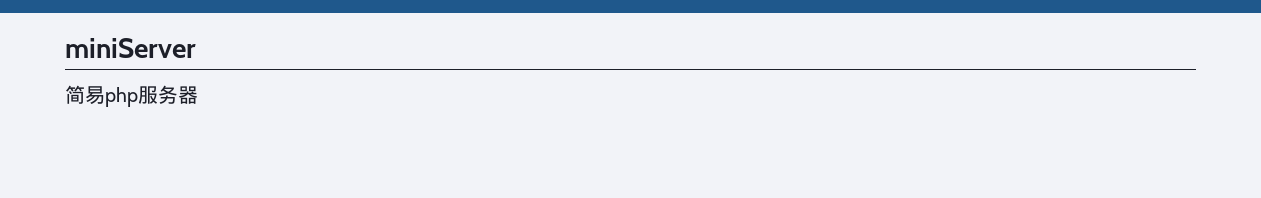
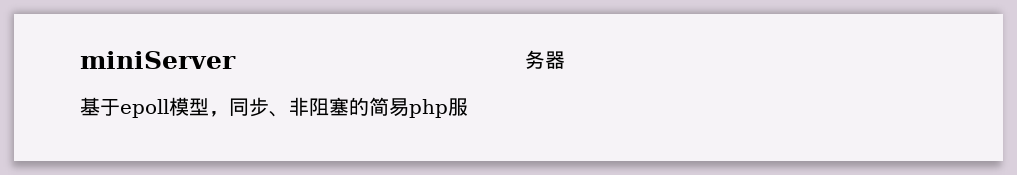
- 简易php服务器
+ 基于epoll模型，同步、非阻塞的简易php服务器

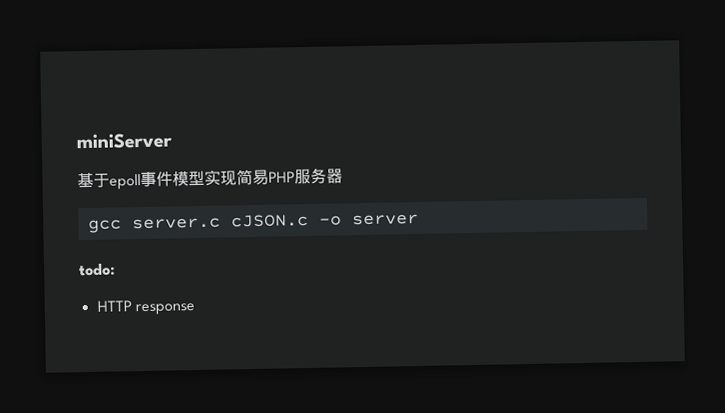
- 基于epoll模型，同步、非阻塞的简易php服务器
+ 基于epoll事件模型实现简易PHP服务器
+ gcc server.c cJSON.c -o server
+ todo:
+ HTTP response

